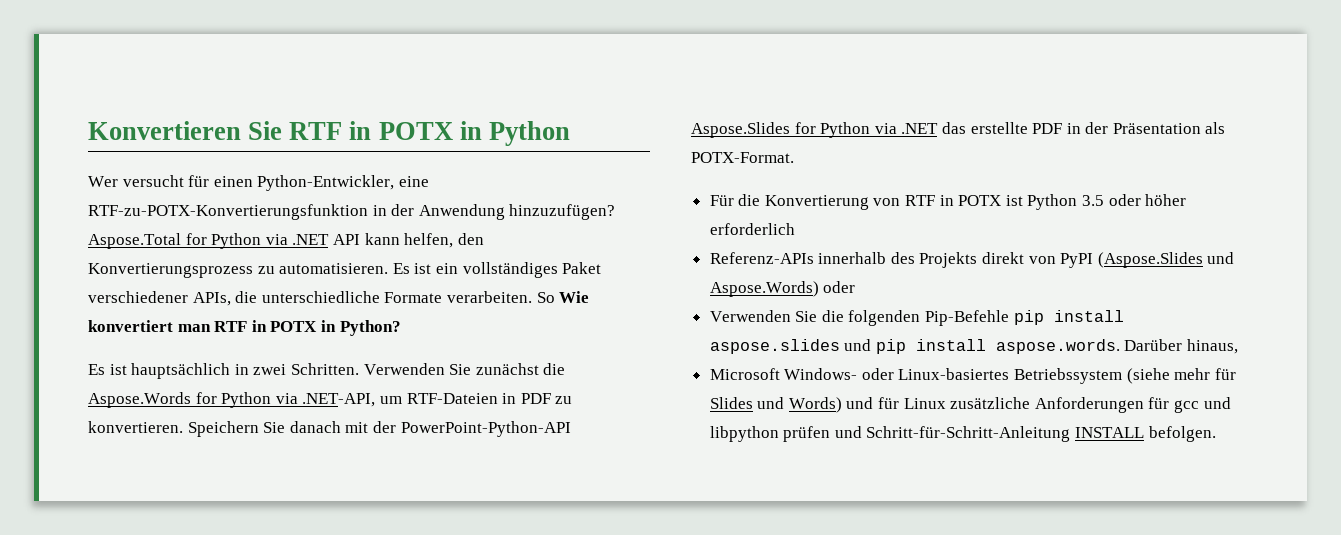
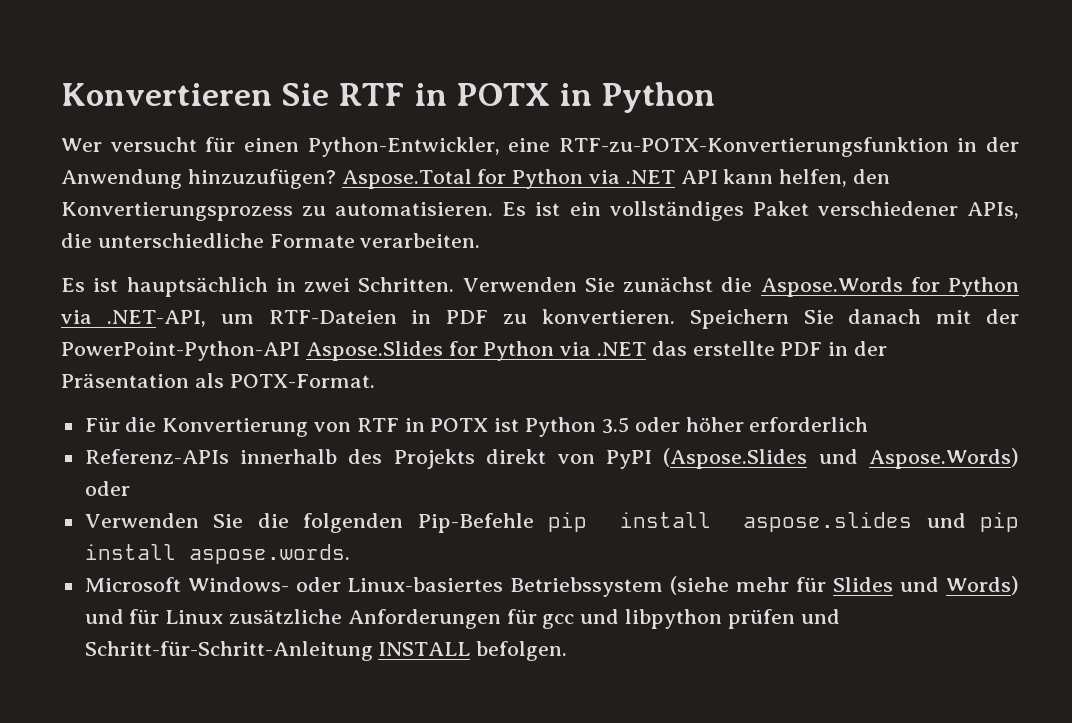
- So Wie konvertiert man RTF in POTX in Python?
- Verwenden Sie die folgenden Pip-Befehle pip install aspose.slides und pip install aspose.words. Darüber hinaus,
+ Verwenden Sie die folgenden Pip-Befehle pip install aspose.slides und pip install aspose.words.

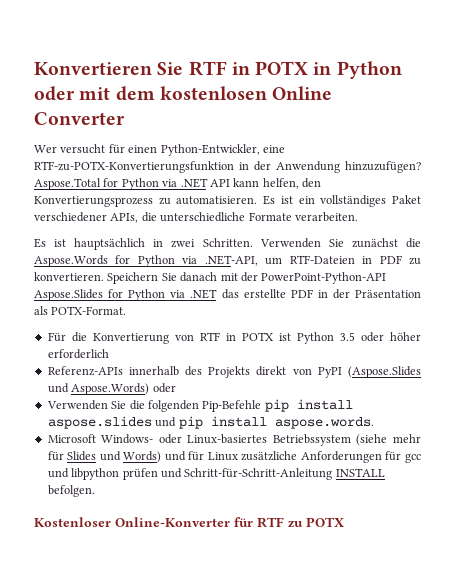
- Konvertieren Sie RTF in POTX in Python
+ Konvertieren Sie RTF in POTX in Python oder mit dem kostenlosen Online Converter
+ Kostenloser Online-Konverter für RTF zu POTX

